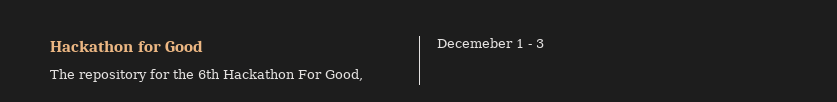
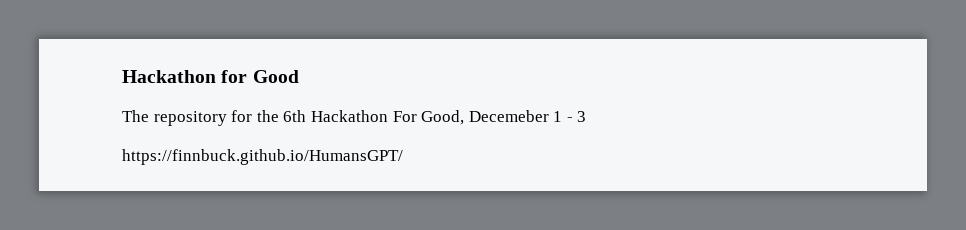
+ https://finnbuck.github.io/HumansGPT/

